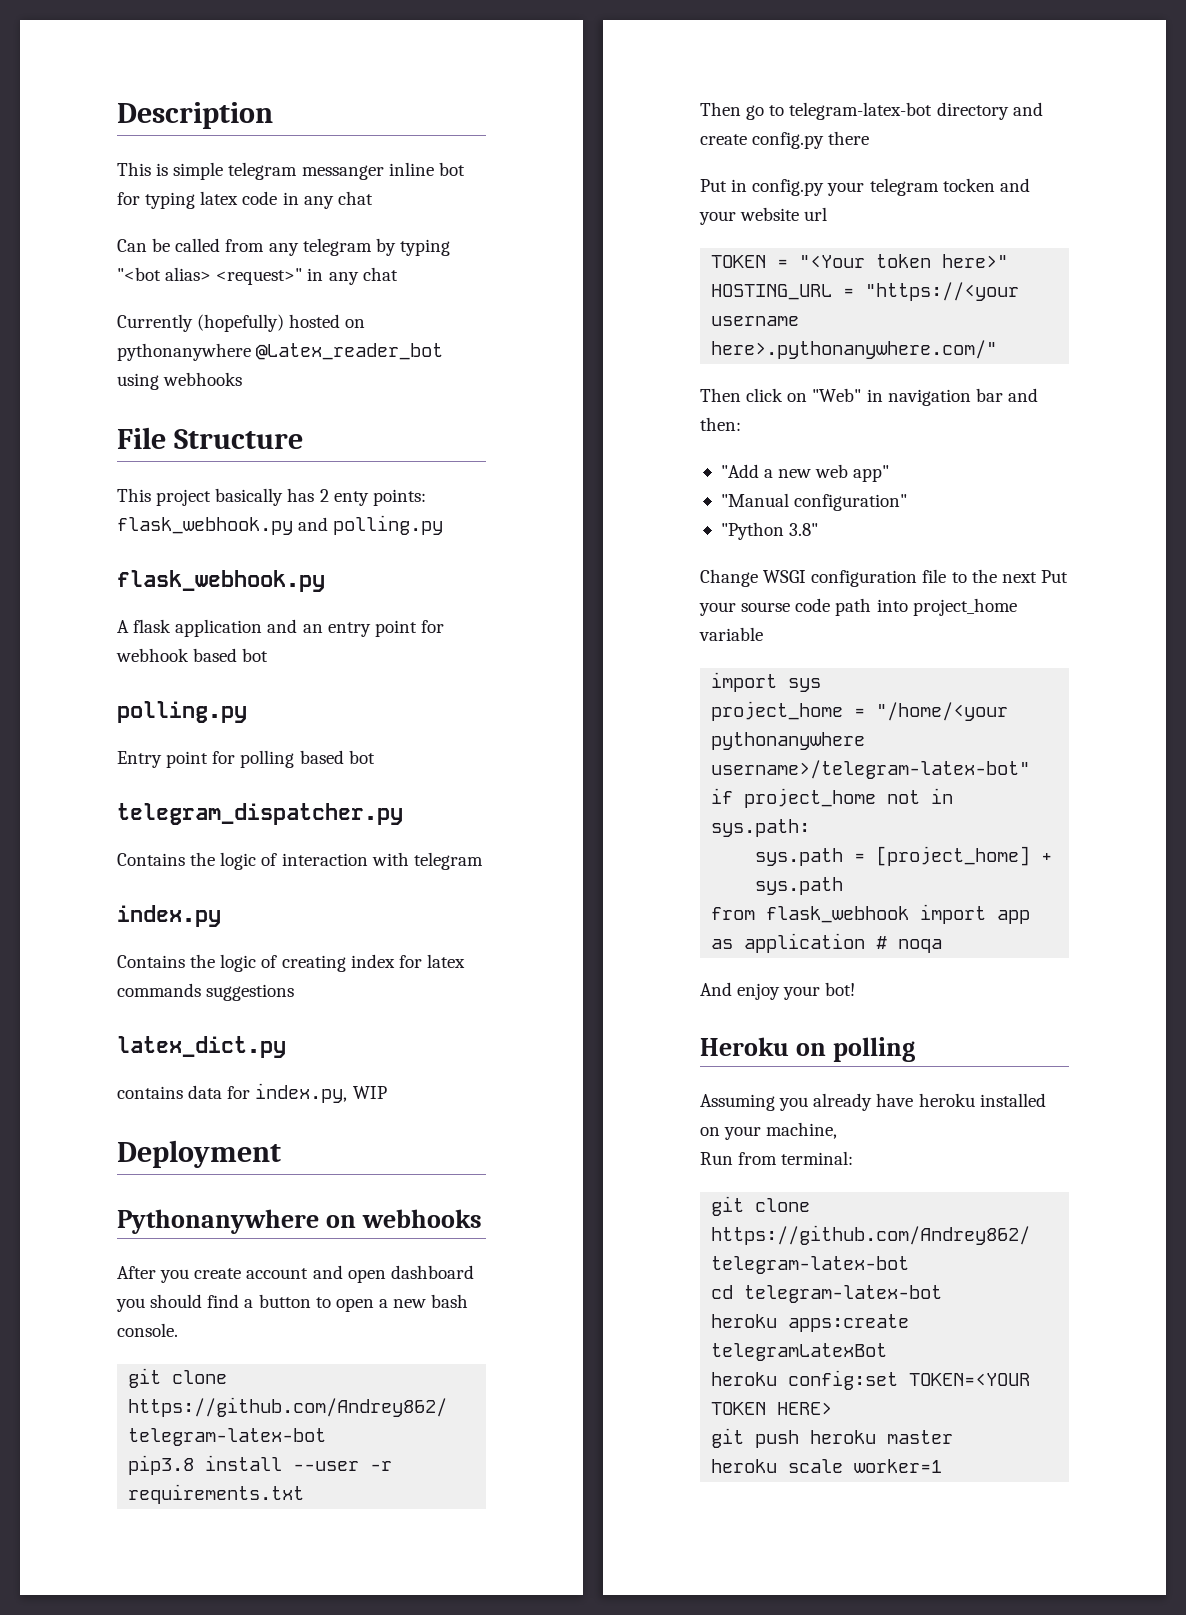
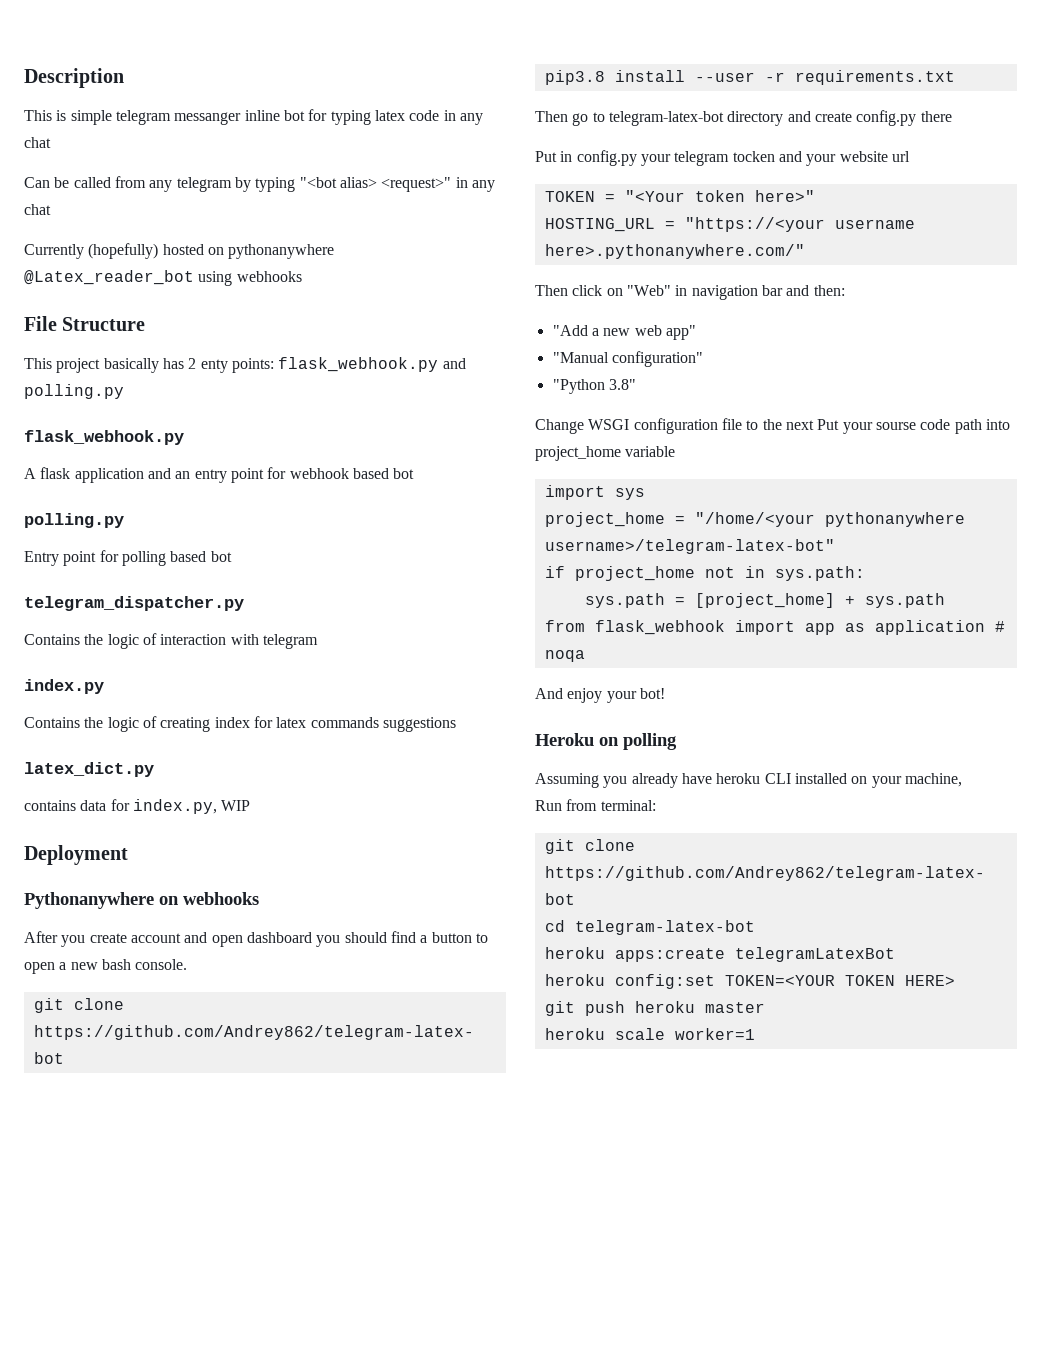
- Assuming you already have heroku installed on your machine,
+ Assuming you already have heroku CLI installed on your machine,

